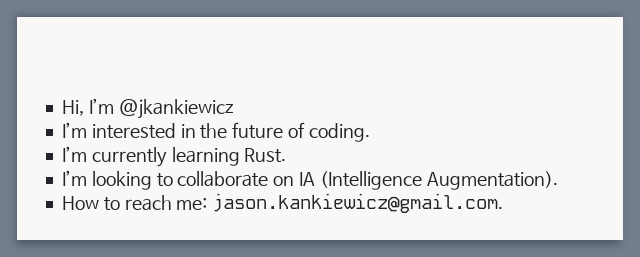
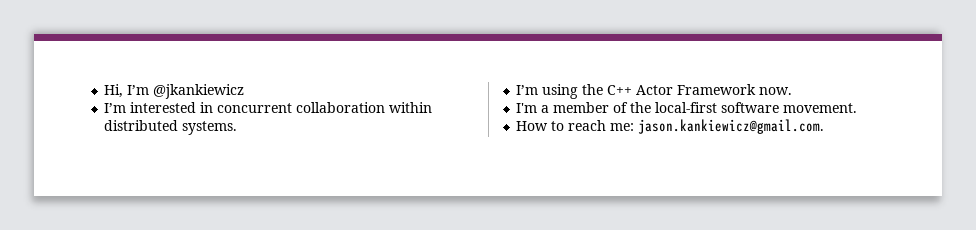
- I’m interested in the future of coding.
- I’m currently learning Rust.
- I’m looking to collaborate on IA (Intelligence Augmentation).
+ I’m interested in concurrent collaboration within distributed systems.
+ I’m using the C++ Actor Framework now.
+ I'm a member of the local-first software movement.

